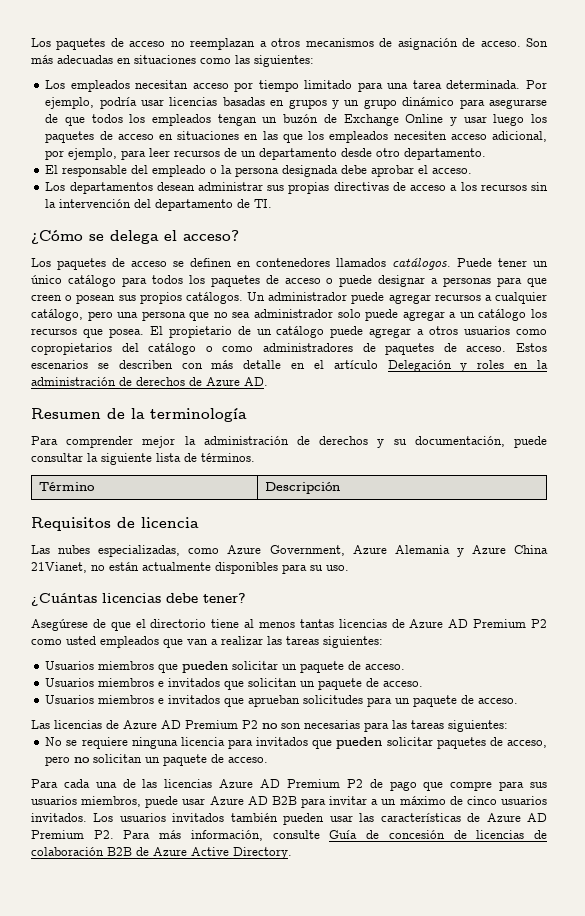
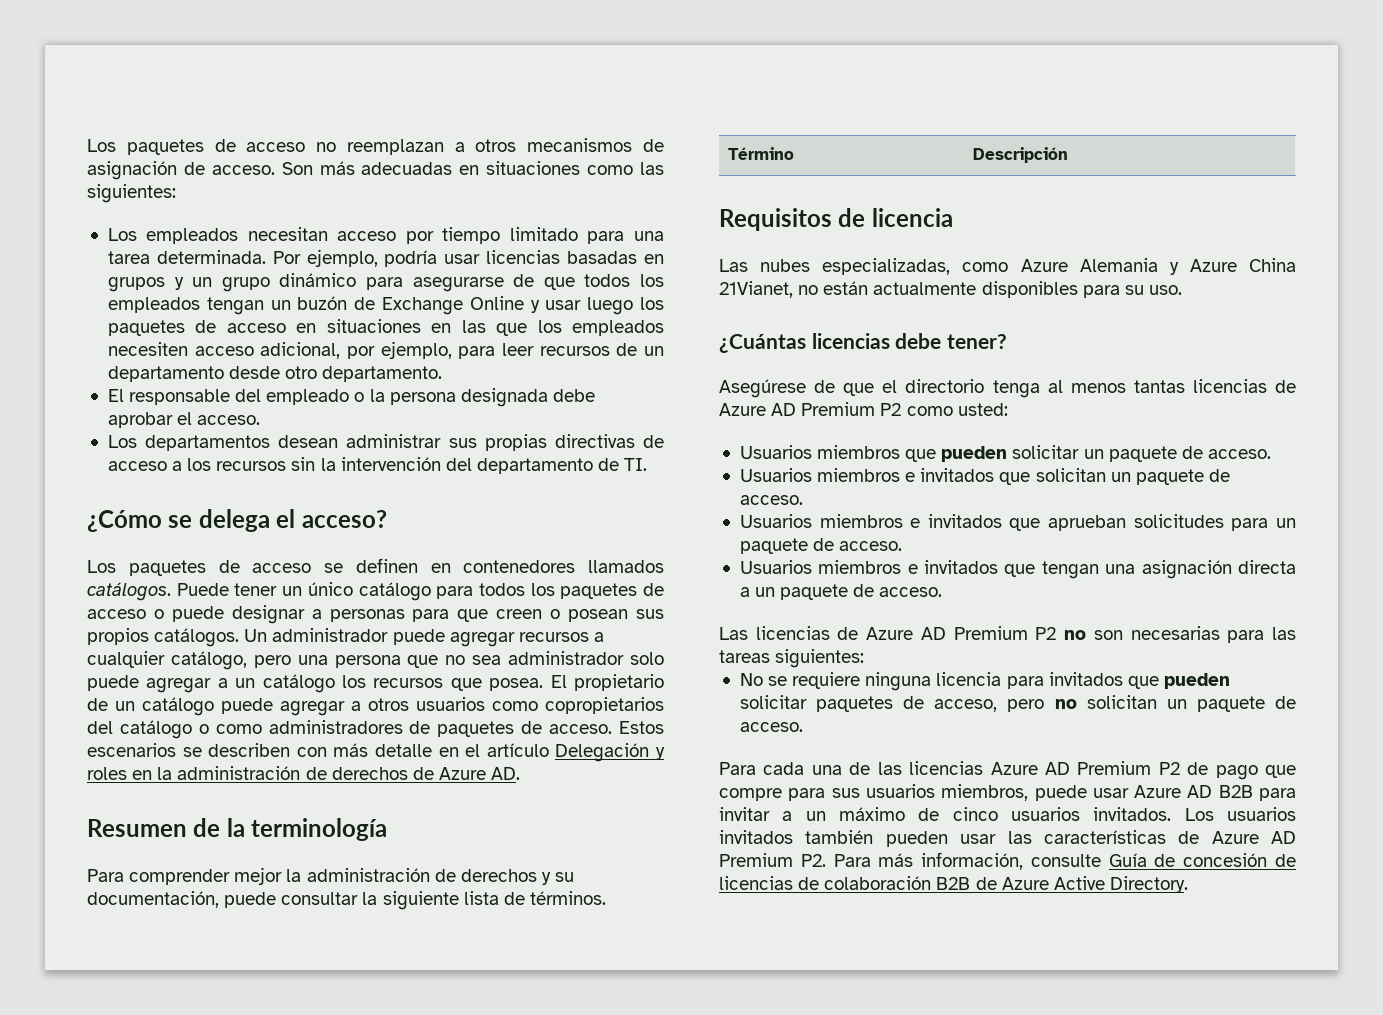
- Las nubes especializadas, como Azure Government, Azure Alemania y Azure China 21Vianet, no están actualmente disponibles para su uso.
+ Las nubes especializadas, como Azure Alemania y Azure China 21Vianet, no están actualmente disponibles para su uso.
- Asegúrese de que el directorio tiene al menos tantas licencias de Azure AD Premium P2 como usted empleados que van a realizar las tareas siguientes:
+ Asegúrese de que el directorio tenga al menos tantas licencias de Azure AD Premium P2 como usted:
+ Usuarios miembros e invitados que tengan una asignación directa a un paquete de acceso.

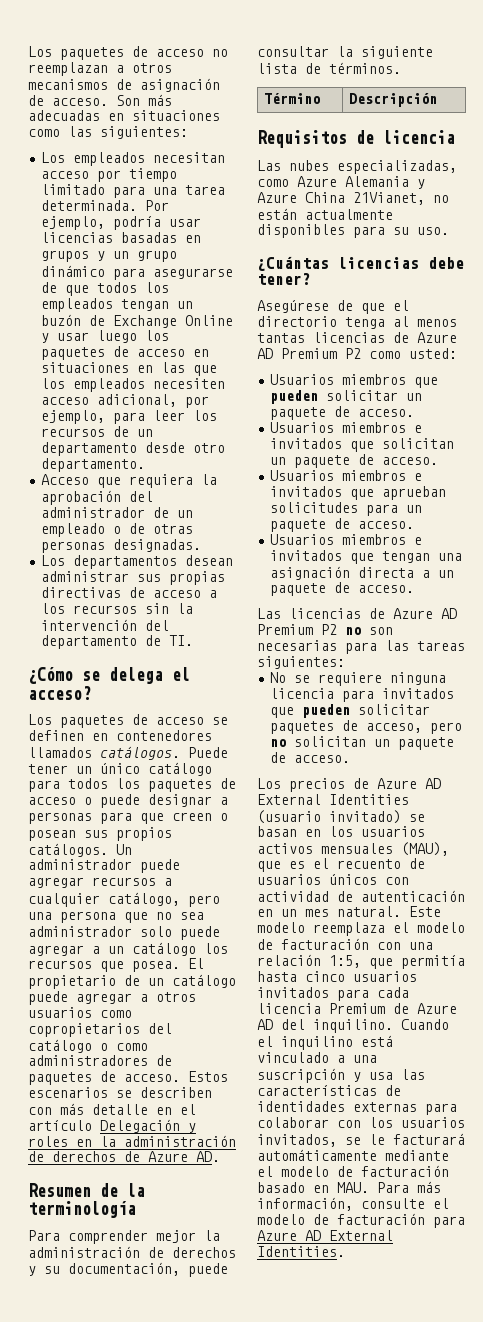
- Por ejemplo, podría usar licencias basadas en grupos y un grupo dinámico para asegurarse de que todos los empleados tengan un buzón de Exchange Online y usar luego los paquetes de acceso en situaciones en las que los empleados necesiten acceso adicional, por ejemplo, para leer recursos de un departamento desde otro departamento.
+ Por ejemplo, podría usar licencias basadas en grupos y un grupo dinámico para asegurarse de que todos los empleados tengan un buzón de Exchange Online y usar luego los paquetes de acceso en situaciones en las que los empleados necesiten acceso adicional, por ejemplo, para leer los recursos de un departamento desde otro departamento.
- El responsable del empleado o la persona designada debe aprobar el acceso.
+ Acceso que requiera la aprobación del administrador de un empleado o de otras personas designadas.
- Para cada una de las licencias Azure AD Premium P2 de pago que compre para sus usuarios miembros, puede usar Azure AD B2B para invitar a un máximo de cinco usuarios invitados. Los usuarios invitados también pueden usar las características de Azure AD Premium P2. Para más información, consulte Guía de concesión de licencias de colaboración B2B de Azure Active Directory.
+ Los precios de Azure AD External Identities (usuario invitado) se basan en los usuarios activos mensuales (MAU), que es el recuento de usuarios únicos con actividad de autenticación en un mes natural. Este modelo reemplaza el modelo de facturación con una relación 1:5, que permitía hasta cinco usuarios invitados para cada licencia Premium de Azure AD del inquilino. Cuando el inquilino está vinculado a una suscripción y usa las características de identidades externas para colaborar con los usuarios invitados, se le facturará automáticamente mediante el modelo de facturación basado en MAU. Para más información, consulte el modelo de facturación para Azure AD External Identities.

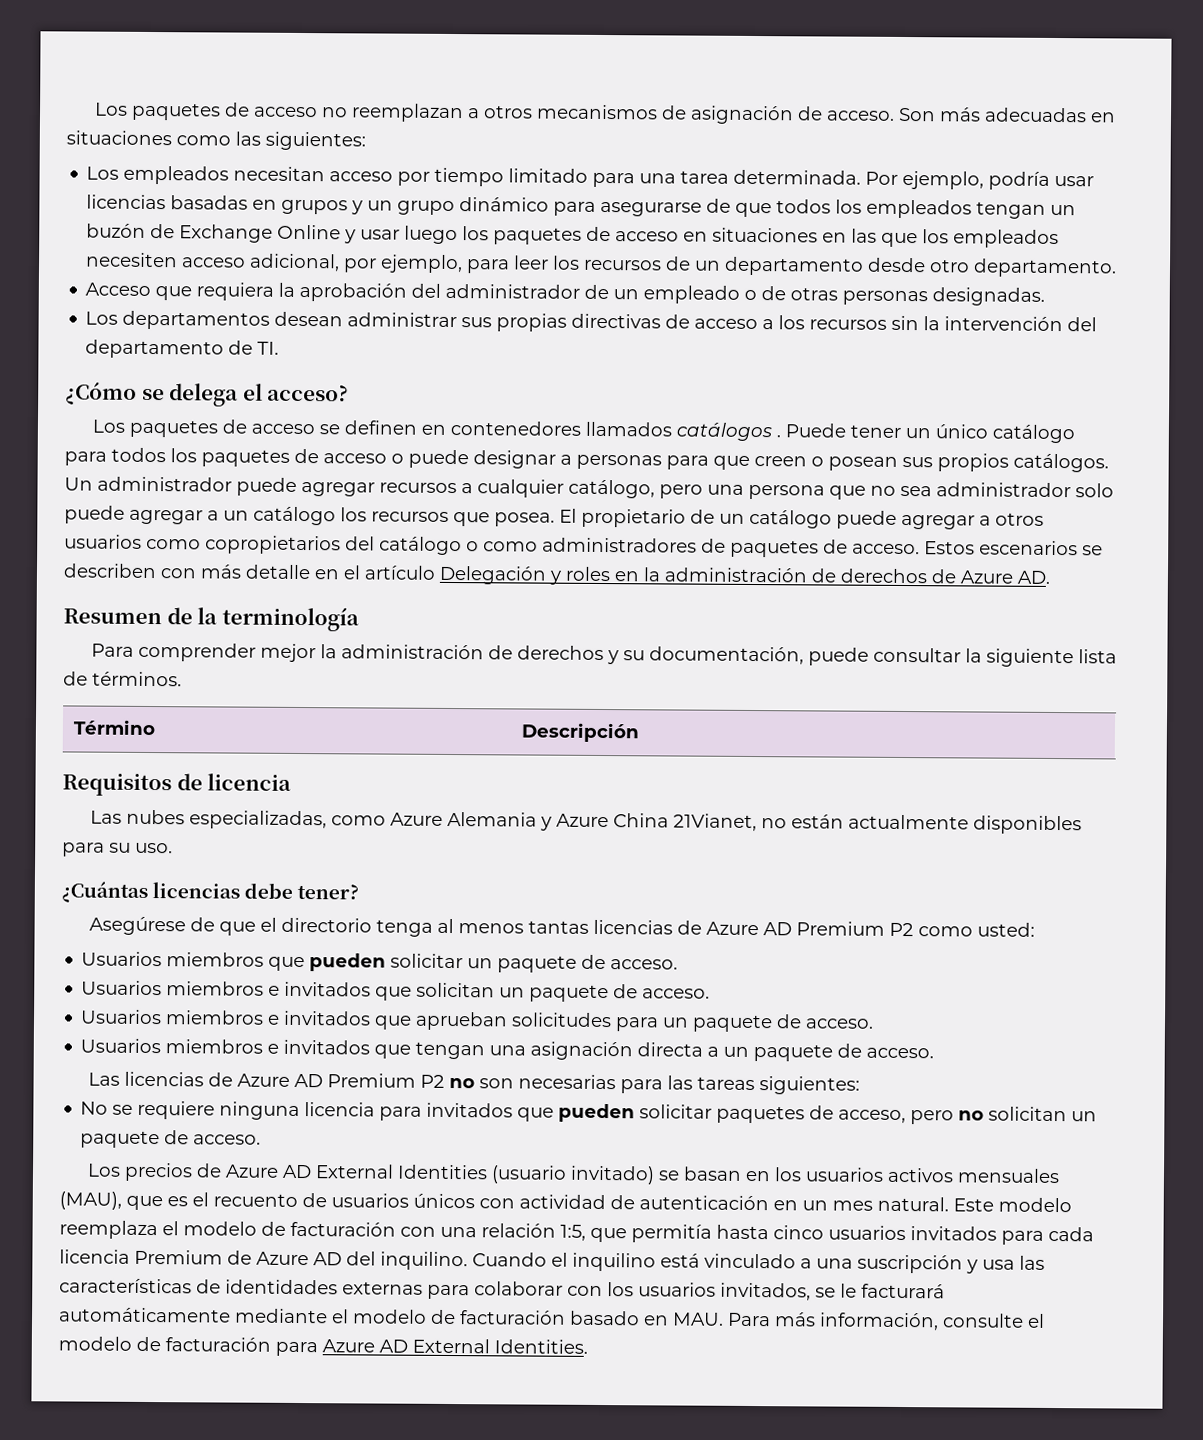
- Los paquetes de acceso se definen en contenedores llamados catálogos.
+ Los paquetes de acceso se definen en contenedores llamados catálogos .

